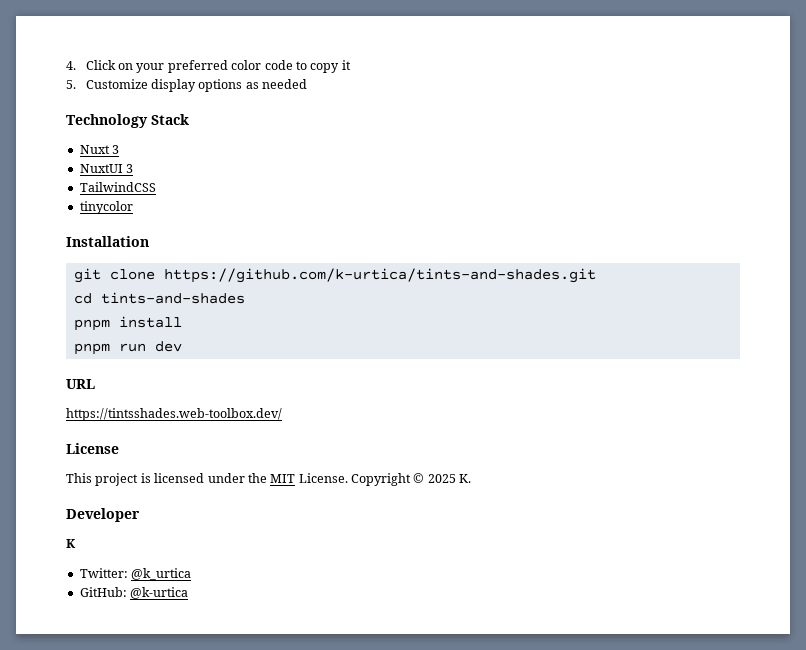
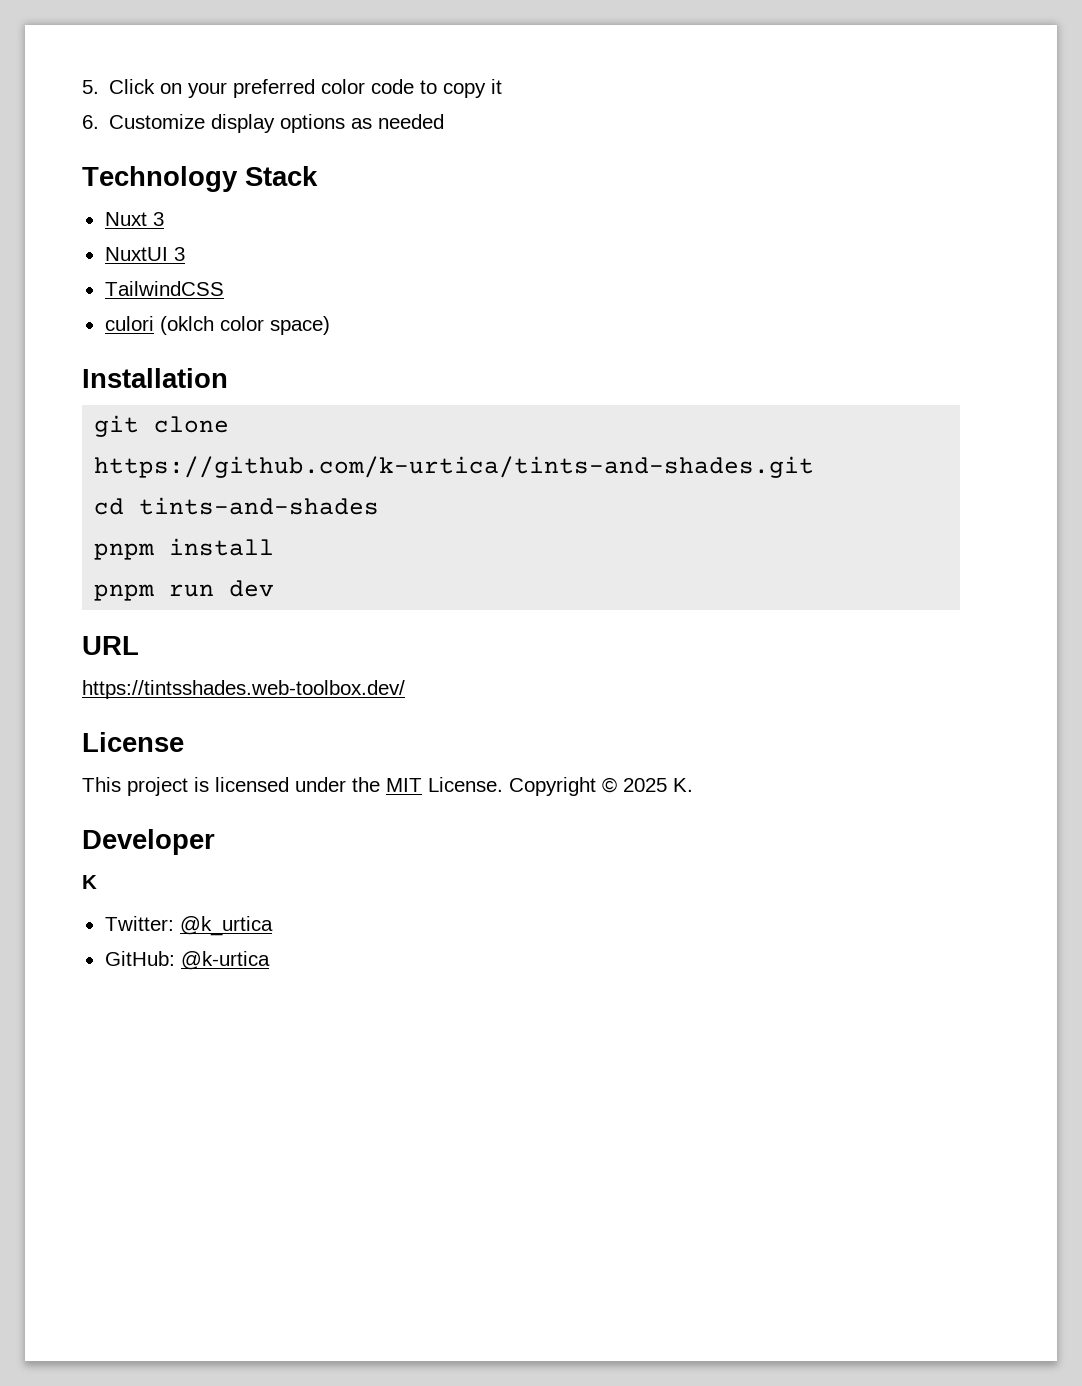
- 4. Click on your preferred color code to copy it
+ 5. Click on your preferred color code to copy it
- 5. Customize display options as needed
+ 6. Customize display options as needed
- tinycolor
+ culori (oklch color space)

